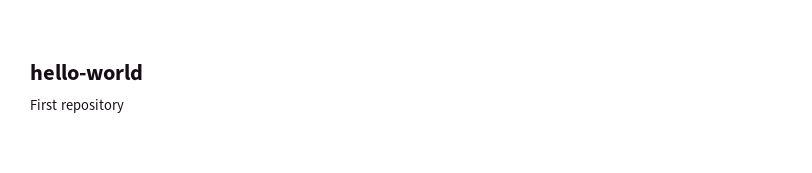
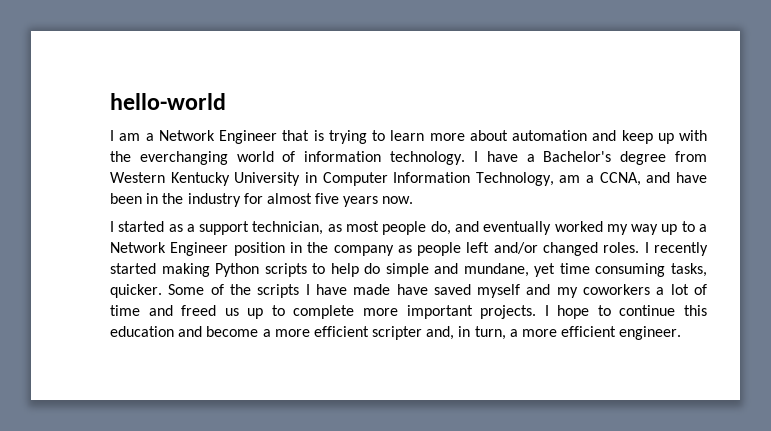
- First repository
+ I am a Network Engineer that is trying to learn more about automation and keep up with the everchanging world of information technology. I have a Bachelor's degree from Western Kentucky University in Computer Information Technology, am a CCNA, and have been in the industry for almost five years now.
+ I started as a support technician, as most people do, and eventually worked my way up to a Network Engineer position in the company as people left and/or changed roles. I recently started making Python scripts to help do simple and mundane, yet time consuming tasks, quicker. Some of the scripts I have made have saved myself and my coworkers a lot of time and freed us up to complete more important projects. I hope to continue this education and become a more efficient scripter and, in turn, a more efficient engineer.

